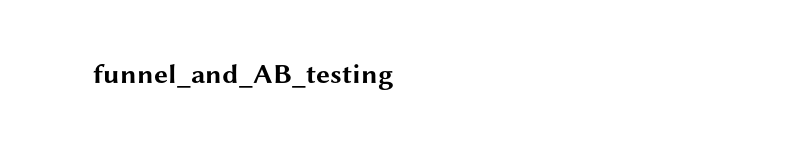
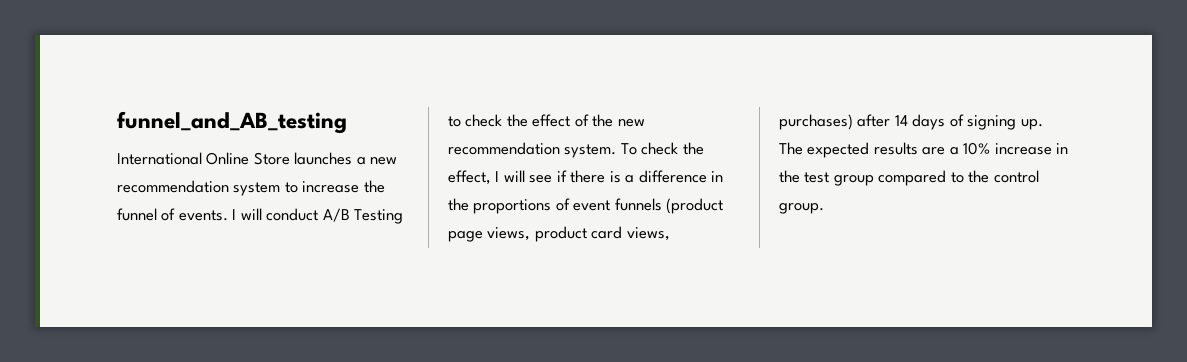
+ International Online Store launches a new recommendation system to increase the funnel of events. I will conduct A/B Testing to check the effect of the new recommendation system. To check the effect, I will see if there is a difference in the proportions of event funnels (product page views, product card views, purchases) after 14 days of signing up. The expected results are a 10% increase in the test group compared to the control group.

